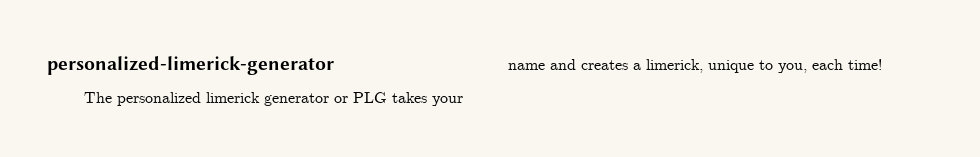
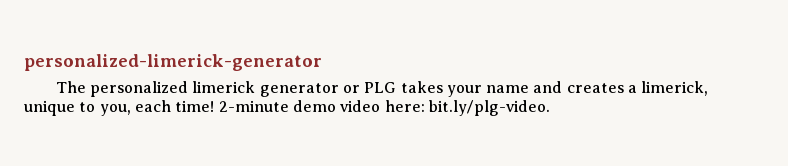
+ 2-minute demo video here: bit.ly/plg-video.

